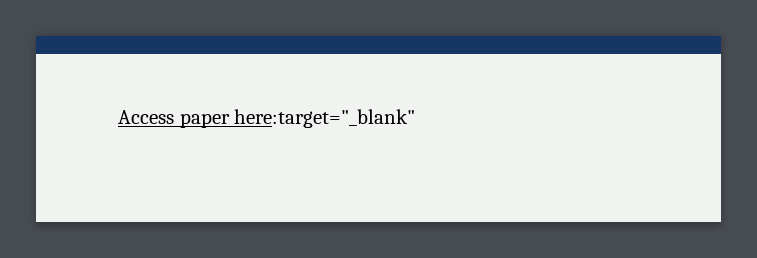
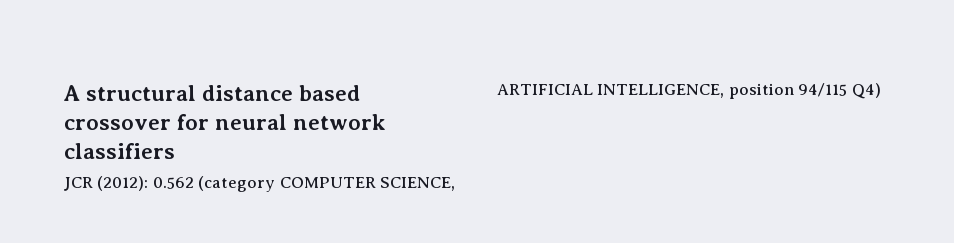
- Access paper here:target="_blank"
+ A structural distance based crossover for neural network classifiers
+ JCR (2012): 0.562 (category COMPUTER SCIENCE, ARTIFICIAL INTELLIGENCE, position 94/115 Q4)

